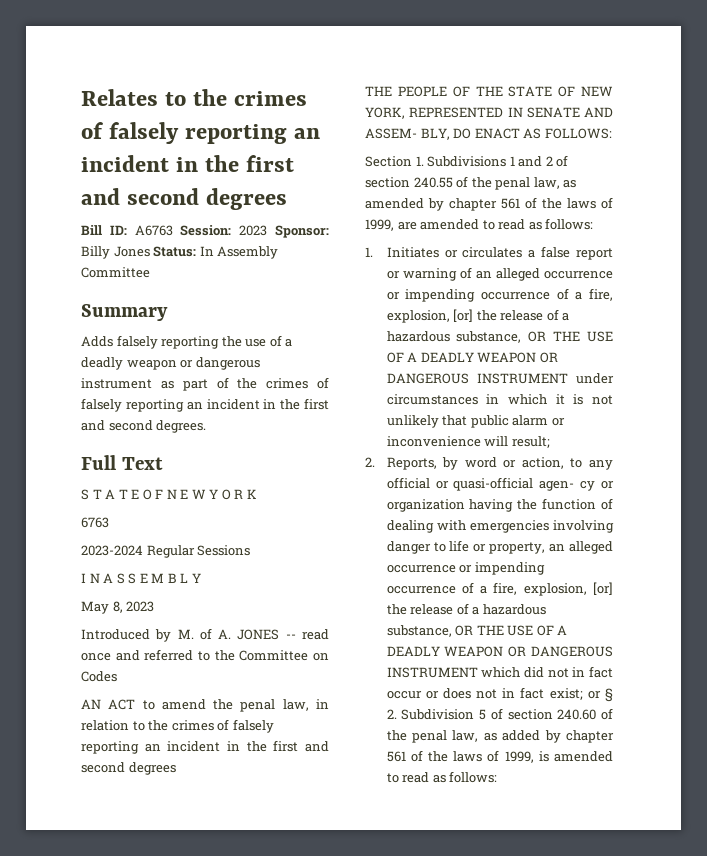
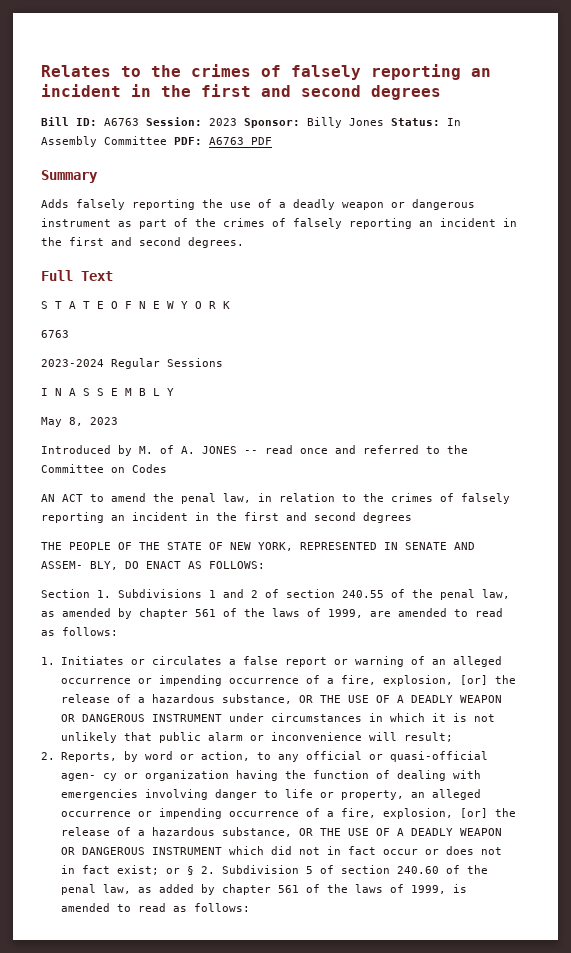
- Bill ID: A6763 Session: 2023 Sponsor: Billy Jones Status: In Assembly Committee
+ Bill ID: A6763 Session: 2023 Sponsor: Billy Jones Status: In Assembly Committee PDF: A6763 PDF

